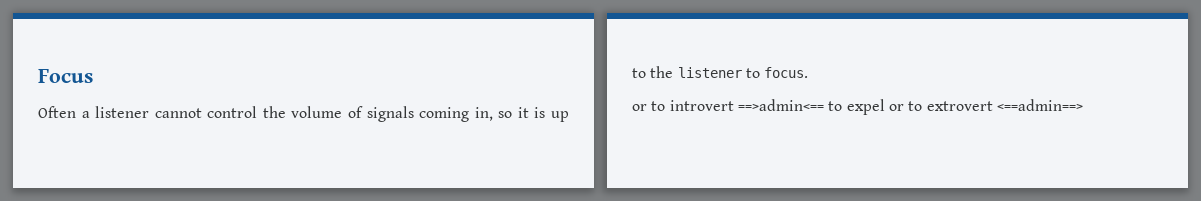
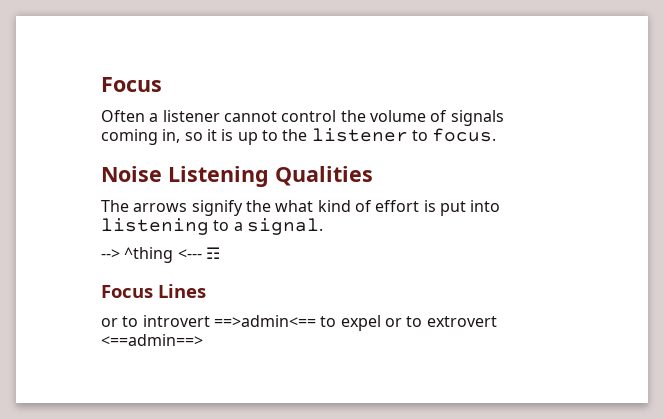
+ Noise Listening Qualities
+ The arrows signify the what kind of effort is put into listening to a signal.
+ --> ^thing <--- ☶
+ Focus Lines

